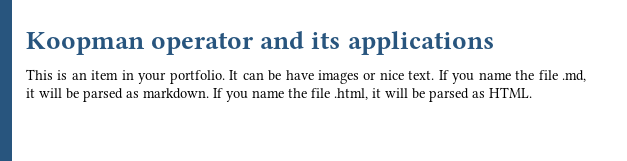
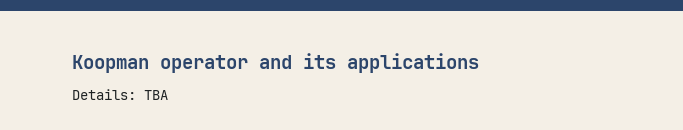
- This is an item in your portfolio. It can be have images or nice text. If you name the file .md, it will be parsed as markdown. If you name the file .html, it will be parsed as HTML.
+ Details: TBA

